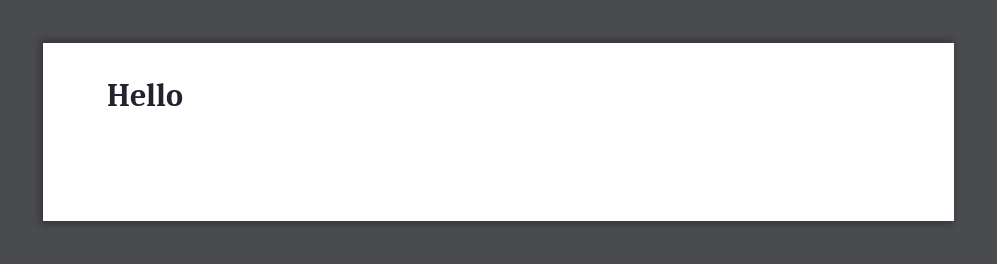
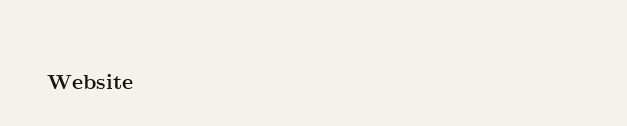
- Hello
+ Website

